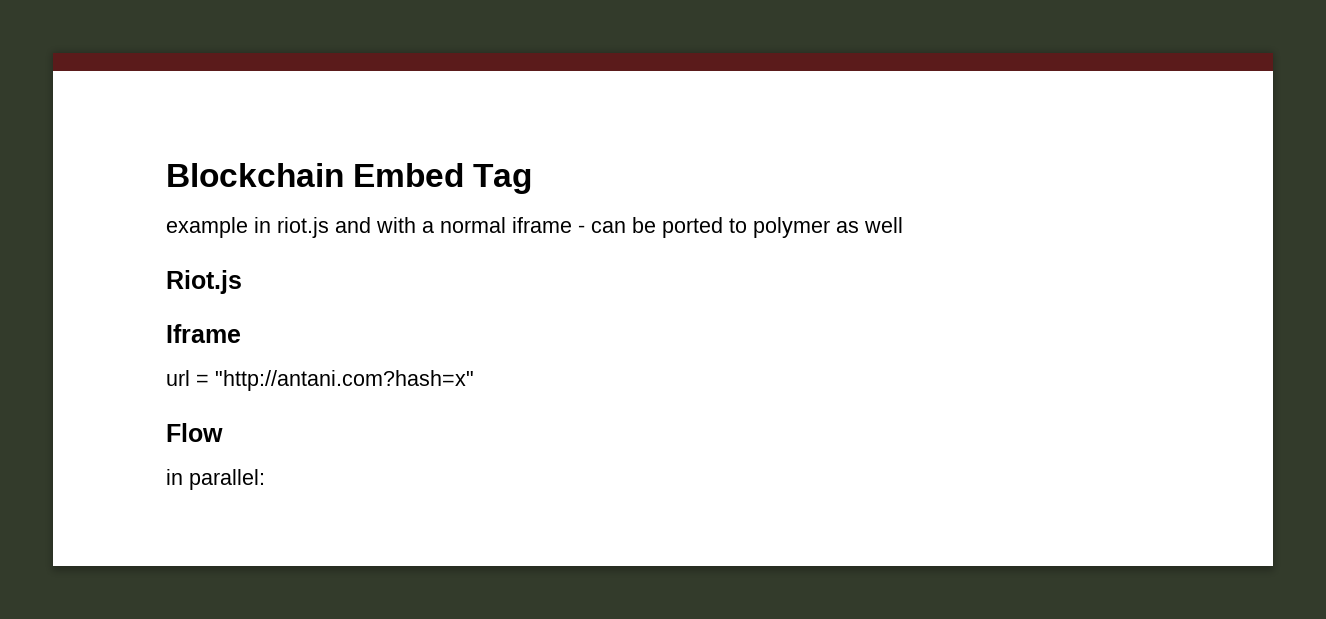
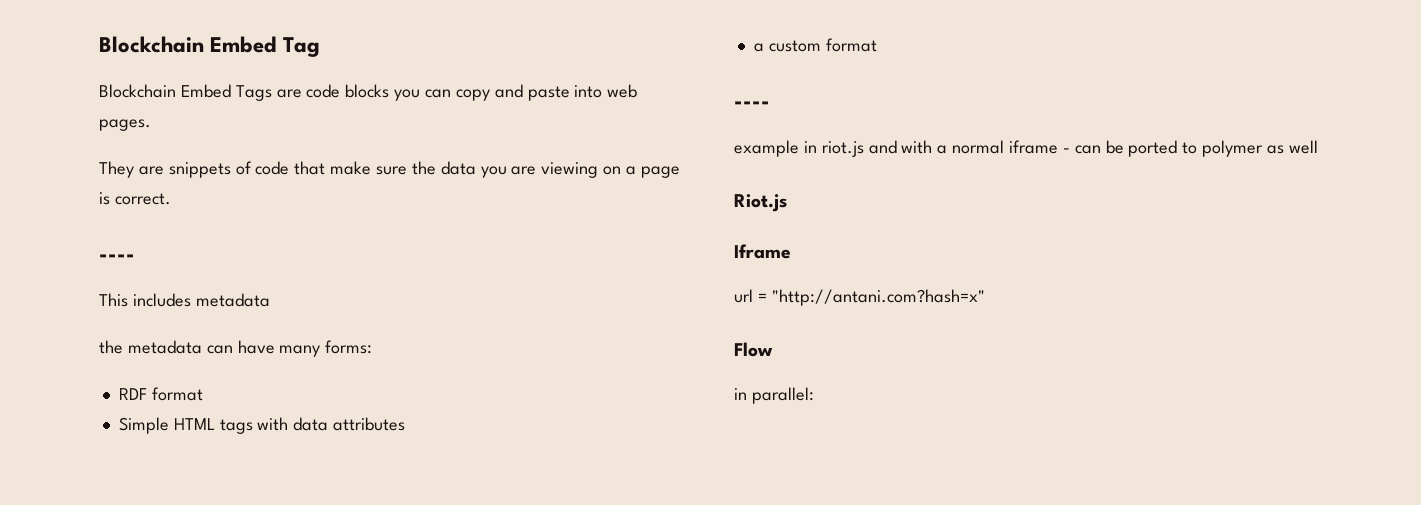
+ Blockchain Embed Tags are code blocks you can copy and paste into web pages.
+ They are snippets of code that make sure the data you are viewing on a page is correct.
+ ----
+ This includes metadata
+ the metadata can have many forms:
+ RDF format
+ Simple HTML tags with data attributes
+ a custom format
+ ----

